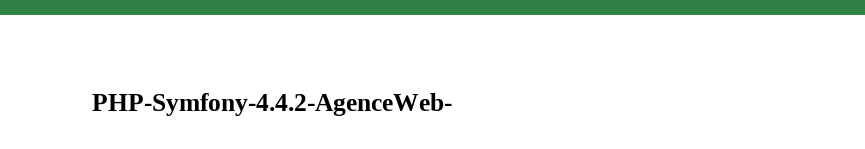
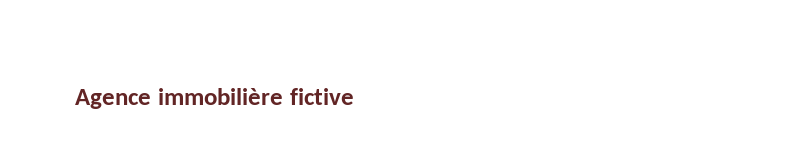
- PHP-Symfony-4.4.2-AgenceWeb-
+ Agence immobilière fictive

